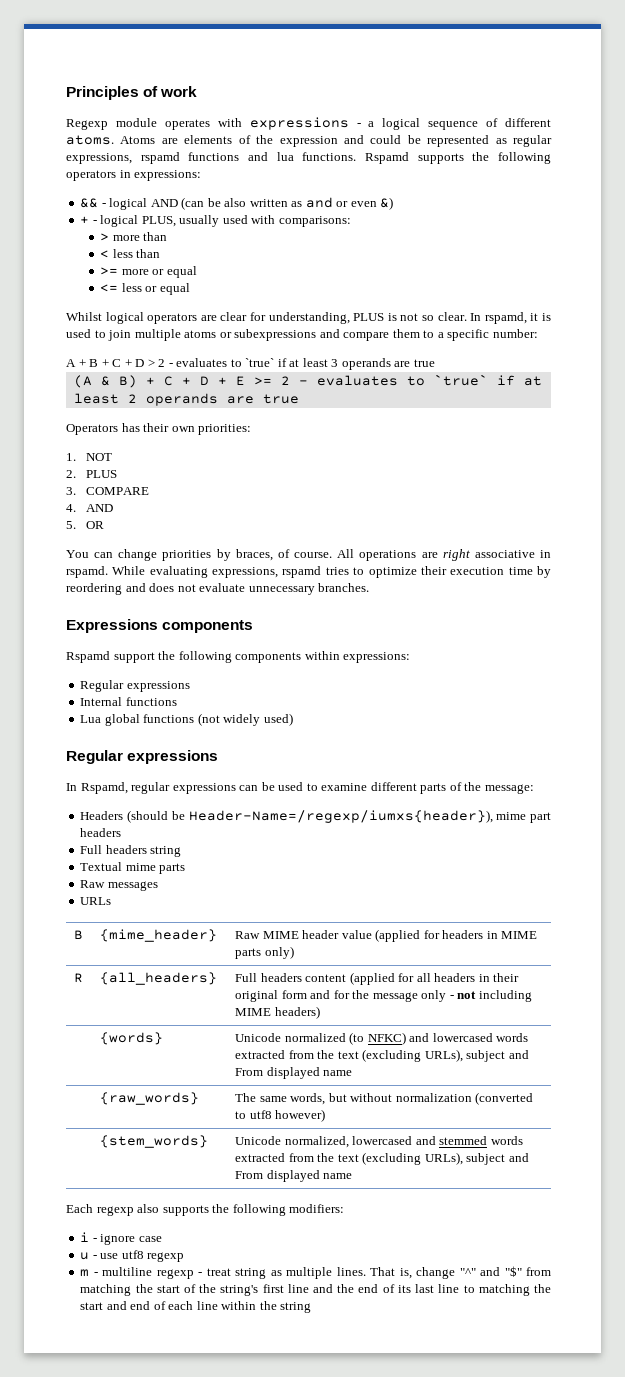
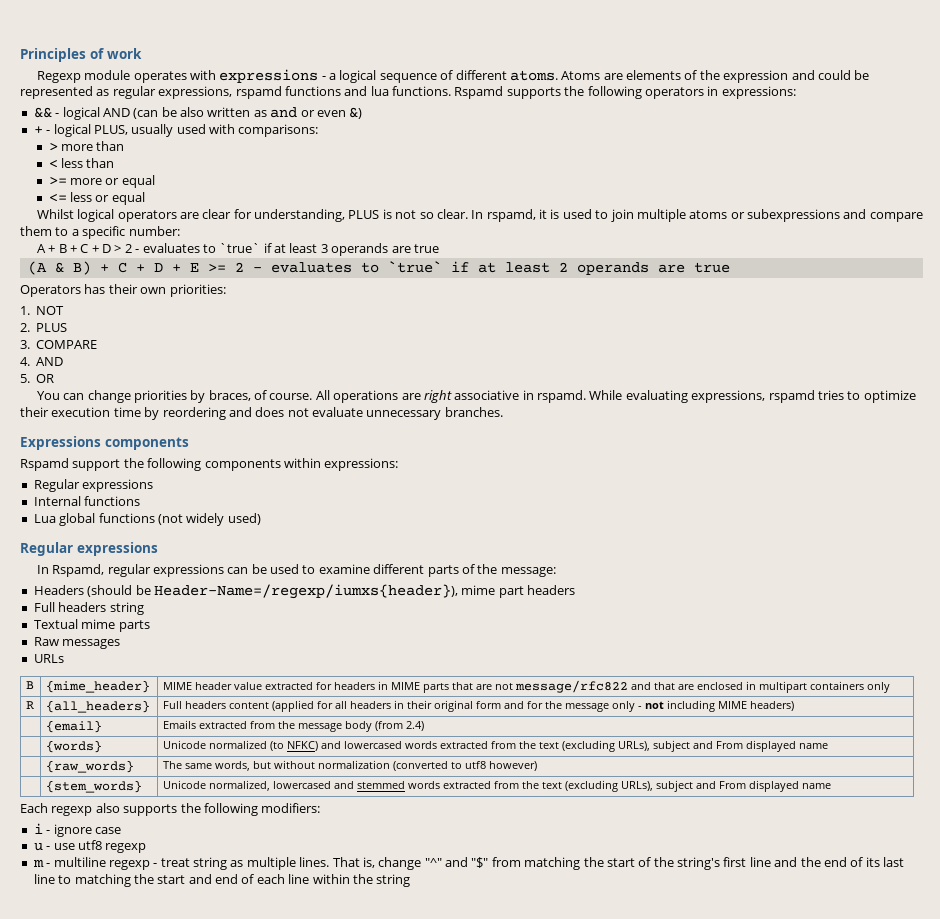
- B | {mime_header} | Raw MIME header value (applied for headers in MIME parts only)
+ B | {mime_header} | MIME header value extracted for headers in MIME parts that are not message/rfc822 and that are enclosed in multipart containers only
+ | {email} | Emails extracted from the message body (from 2.4)

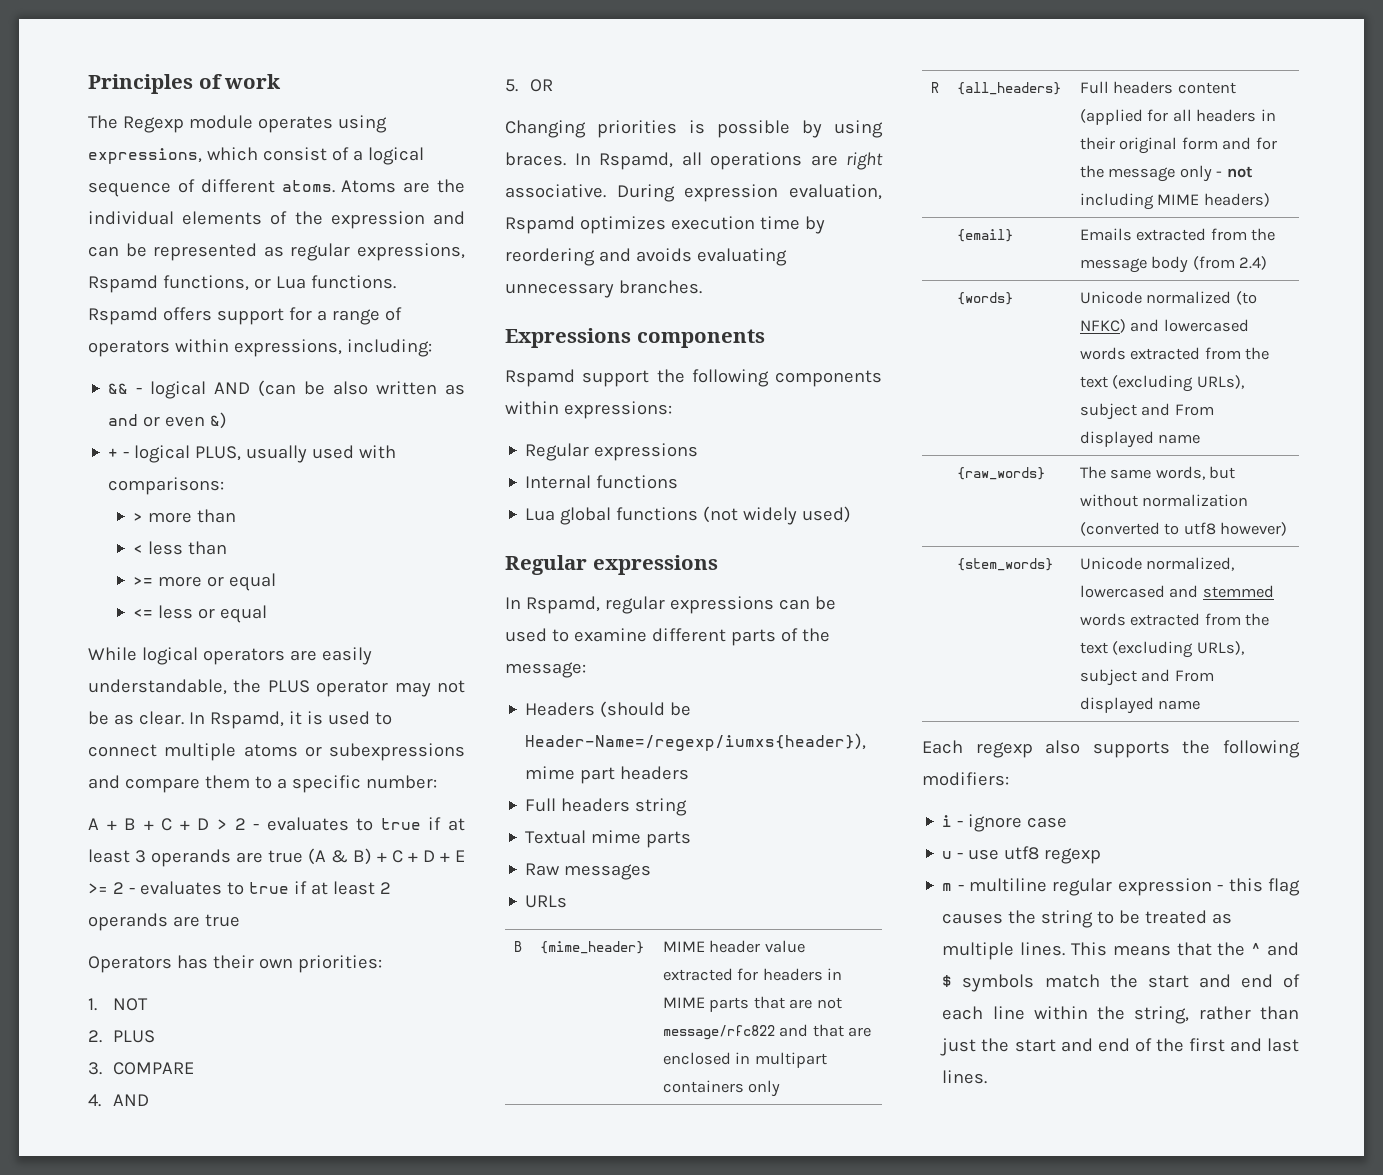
- Regexp module operates with expressions - a logical sequence of different atoms.
+ The Regexp module operates using expressions, which consist of a logical sequence of different atoms.
- Atoms are elements of the expression and could be represented as regular expressions, rspamd functions and lua functions. Rspamd supports the following operators in expressions:
+ Atoms are the individual elements of the expression and can be represented as regular expressions, Rspamd functions, or Lua functions. Rspamd offers support for a range of operators within expressions, including:
- Whilst logical operators are clear for understanding, PLUS is not so clear.
+ While logical operators are easily understandable, the PLUS operator may not be as clear.
- In rspamd, it is used to join multiple atoms or subexpressions and compare them to a specific number:
+ In Rspamd, it is used to connect multiple atoms or subexpressions and compare them to a specific number:
- A + B + C + D > 2 - evaluates to `true` if at least 3 operands are true
- (A & B) + C + D + E >= 2 - evaluates to `true` if at least 2 operands are true
+ A + B + C + D > 2 - evaluates to true if at least 3 operands are true (A & B) + C + D + E >= 2 - evaluates to true if at least 2 operands are true
- You can change priorities by braces, of course. All operations are right associative in rspamd. While evaluating expressions, rspamd tries to optimize their execution time by reordering and does not evaluate unnecessary branches.
+ Changing priorities is possible by using braces. In Rspamd, all operations are right associative. During expression evaluation, Rspamd optimizes execution time by reordering and avoids evaluating unnecessary branches.
- m - multiline regexp - treat string as multiple lines. That is, change "^" and "$" from matching the start of the string's first line and the end of its last line to matching the start and end of each line within the string
+ m - multiline regular expression - this flag causes the string to be treated as multiple lines. This means that the ^ and $ symbols match the start and end of each line within the string, rather than just the start and end of the first and last lines.

